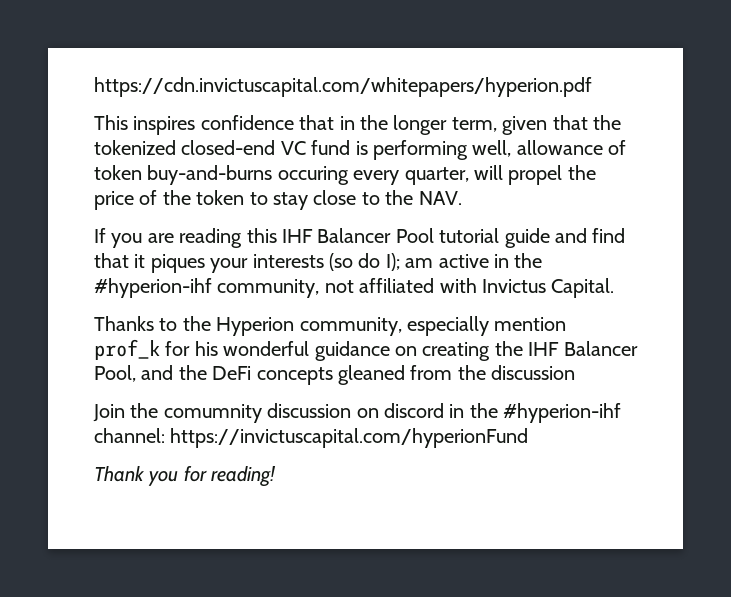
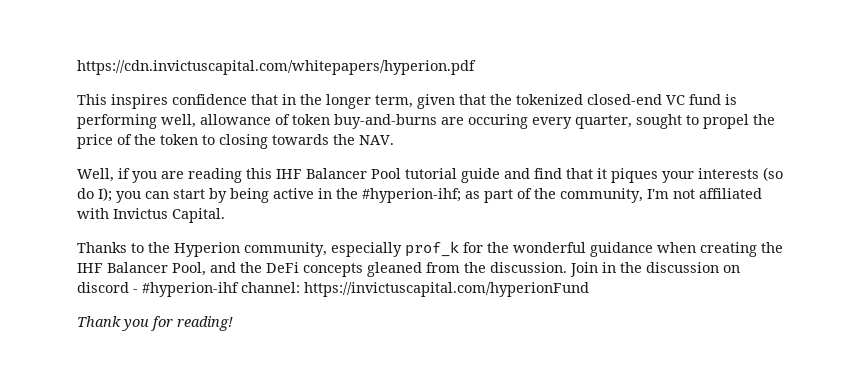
- This inspires confidence that in the longer term, given that the tokenized closed-end VC fund is performing well, allowance of token buy-and-burns occuring every quarter, will propel the price of the token to stay close to the NAV.
+ This inspires confidence that in the longer term, given that the tokenized closed-end VC fund is performing well, allowance of token buy-and-burns are occuring every quarter, sought to propel the price of the token to closing towards the NAV.
- If you are reading this IHF Balancer Pool tutorial guide and find that it piques your interests (so do I); am active in the #hyperion-ihf community, not affiliated with Invictus Capital.
+ Well, if you are reading this IHF Balancer Pool tutorial guide and find that it piques your interests (so do I); you can start by being active in the #hyperion-ihf; as part of the community, I'm not affiliated with Invictus Capital.
- Thanks to the Hyperion community, especially mention prof_k for his wonderful guidance on creating the IHF Balancer Pool, and the DeFi concepts gleaned from the discussion
- Join the comumnity discussion on discord in the #hyperion-ihf channel: https://invictuscapital.com/hyperionFund
+ Thanks to the Hyperion community, especially prof_k for the wonderful guidance when creating the IHF Balancer Pool, and the DeFi concepts gleaned from the discussion. Join in the discussion on discord - #hyperion-ihf channel: https://invictuscapital.com/hyperionFund

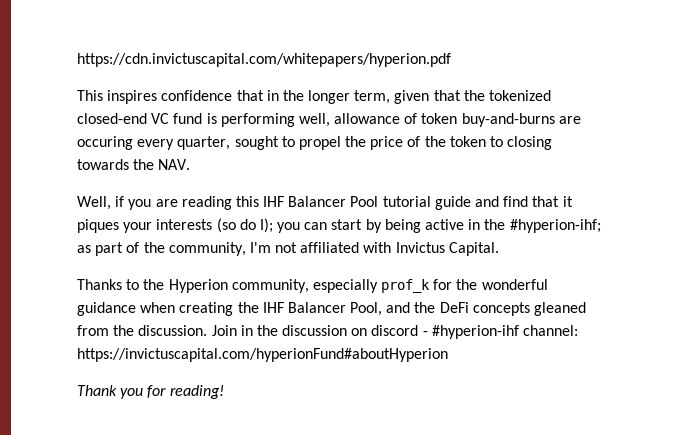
- Join in the discussion on discord - #hyperion-ihf channel: https://invictuscapital.com/hyperionFund
+ Join in the discussion on discord - #hyperion-ihf channel: https://invictuscapital.com/hyperionFund#aboutHyperion

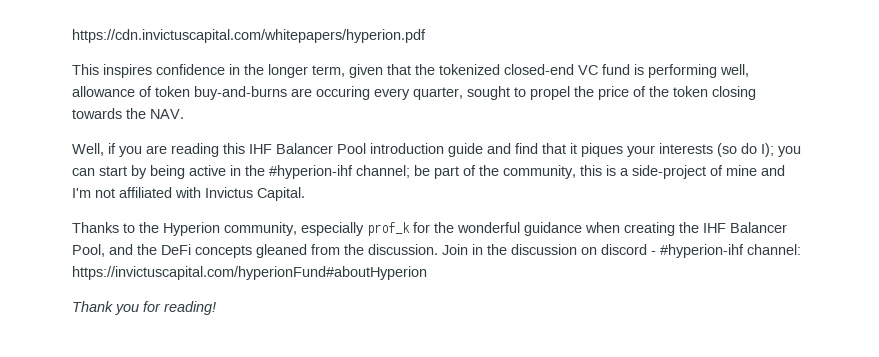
- This inspires confidence that in the longer term, given that the tokenized closed-end VC fund is performing well, allowance of token buy-and-burns are occuring every quarter, sought to propel the price of the token to closing towards the NAV.
+ This inspires confidence in the longer term, given that the tokenized closed-end VC fund is performing well, allowance of token buy-and-burns are occuring every quarter, sought to propel the price of the token closing towards the NAV.
- Well, if you are reading this IHF Balancer Pool tutorial guide and find that it piques your interests (so do I); you can start by being active in the #hyperion-ihf; as part of the community, I'm not affiliated with Invictus Capital.
+ Well, if you are reading this IHF Balancer Pool introduction guide and find that it piques your interests (so do I); you can start by being active in the #hyperion-ihf channel; be part of the community, this is a side-project of mine and I'm not affiliated with Invictus Capital.

